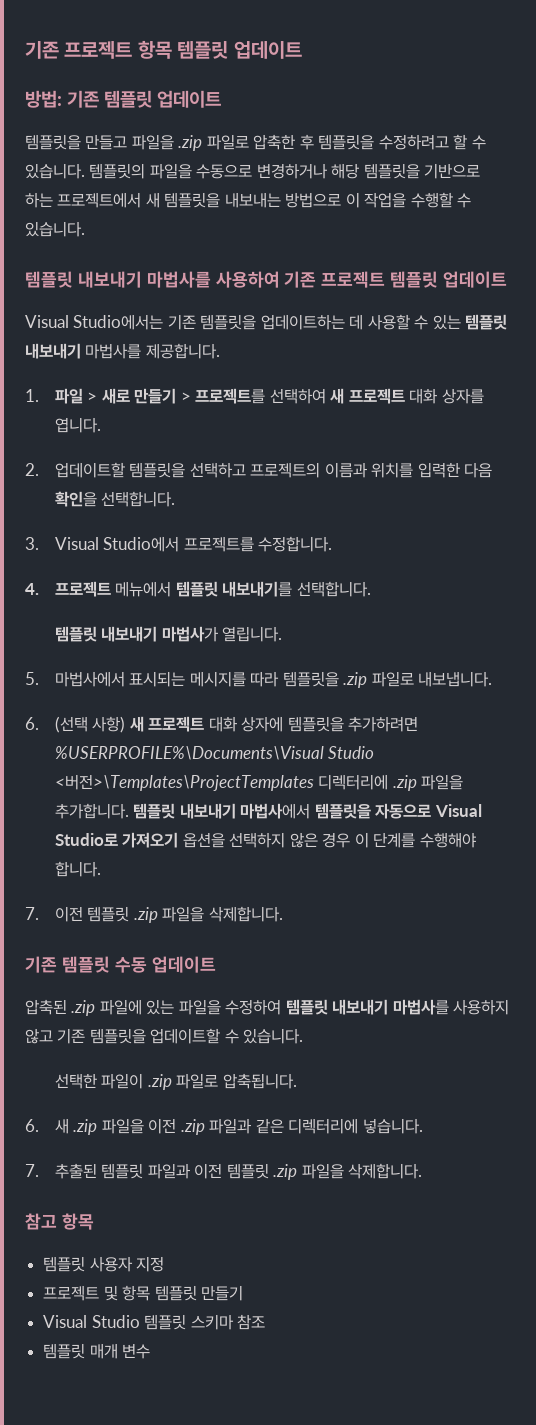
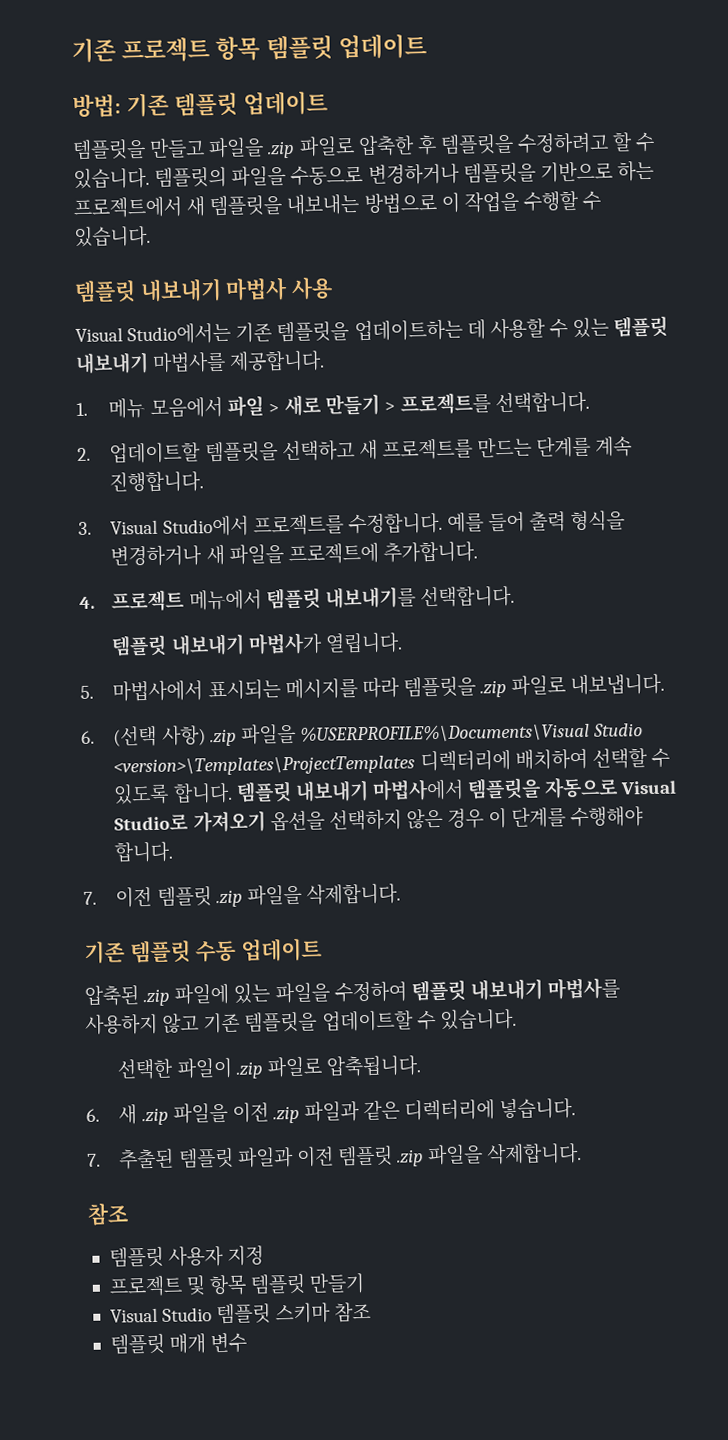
- 템플릿의 파일을 수동으로 변경하거나 해당 템플릿을 기반으로 하는 프로젝트에서 새 템플릿을 내보내는 방법으로 이 작업을 수행할 수 있습니다.
+ 템플릿의 파일을 수동으로 변경하거나 템플릿을 기반으로 하는 프로젝트에서 새 템플릿을 내보내는 방법으로 이 작업을 수행할 수 있습니다.
- 템플릿 내보내기 마법사를 사용하여 기존 프로젝트 템플릿 업데이트
+ 템플릿 내보내기 마법사 사용
- 1. 파일 > 새로 만들기 > 프로젝트를 선택하여 새 프로젝트 대화 상자를 엽니다.
- 2. 업데이트할 템플릿을 선택하고 프로젝트의 이름과 위치를 입력한 다음 확인을 선택합니다.
+ 1. 메뉴 모음에서 파일 > 새로 만들기 > 프로젝트를 선택합니다.
+ 2. 업데이트할 템플릿을 선택하고 새 프로젝트를 만드는 단계를 계속 진행합니다.
+ 예를 들어 출력 형식을 변경하거나 새 파일을 프로젝트에 추가합니다.
- 6. (선택 사항) 새 프로젝트 대화 상자에 템플릿을 추가하려면 %USERPROFILE%\Documents\Visual Studio <버전>\Templates\ProjectTemplates 디렉터리에 .zip 파일을 추가합니다.
+ 6. (선택 사항) .zip 파일을 %USERPROFILE%\Documents\Visual Studio <version>\Templates\ProjectTemplates 디렉터리에 배치하여 선택할 수 있도록 합니다.
  7. 추출된 템플릿 파일과 이전 템플릿 .zip 파일을 삭제합니다.
- 참고 항목
+ 참조

